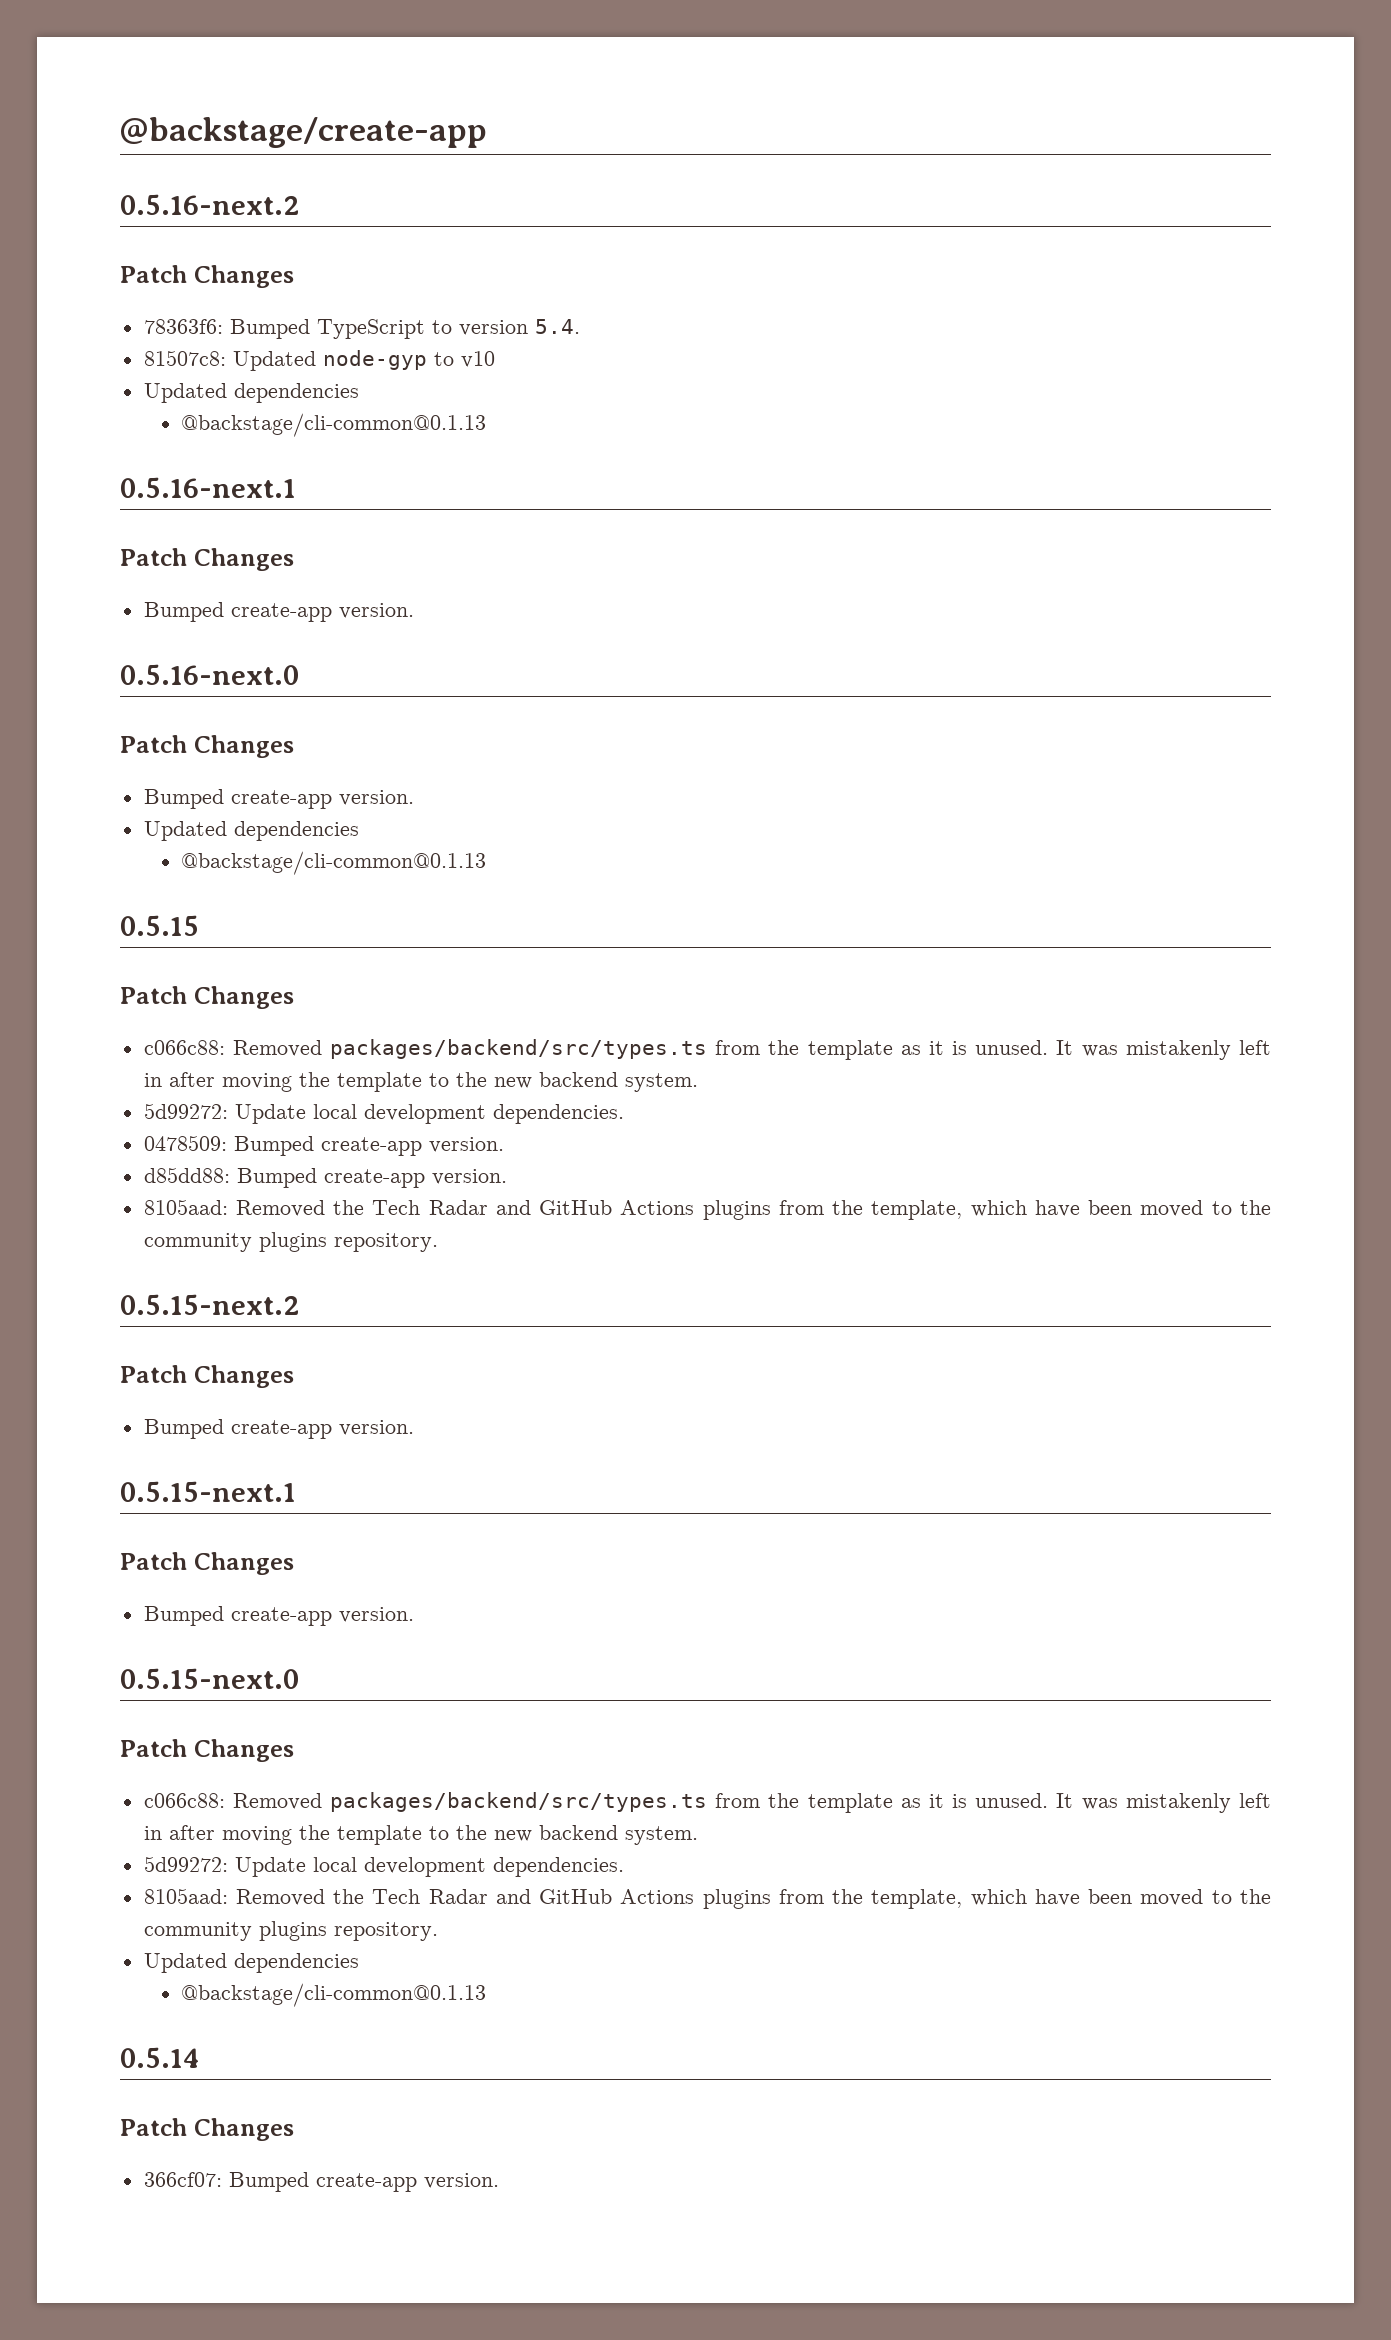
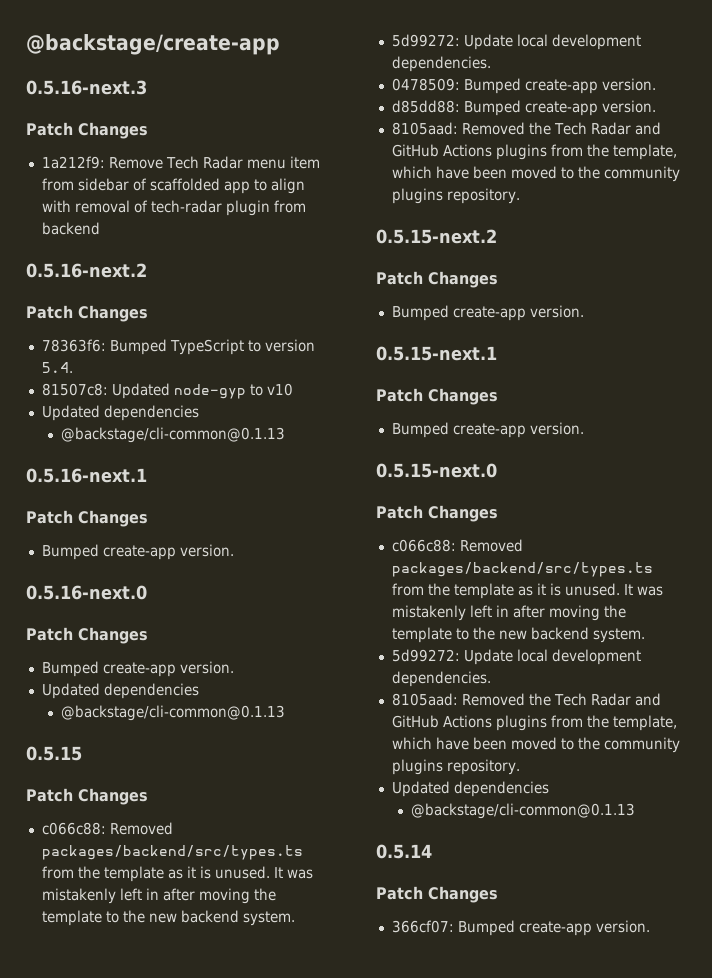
+ 0.5.16-next.3
+ Patch Changes
+ 1a212f9: Remove Tech Radar menu item from sidebar of scaffolded app to align with removal of tech-radar plugin from backend

